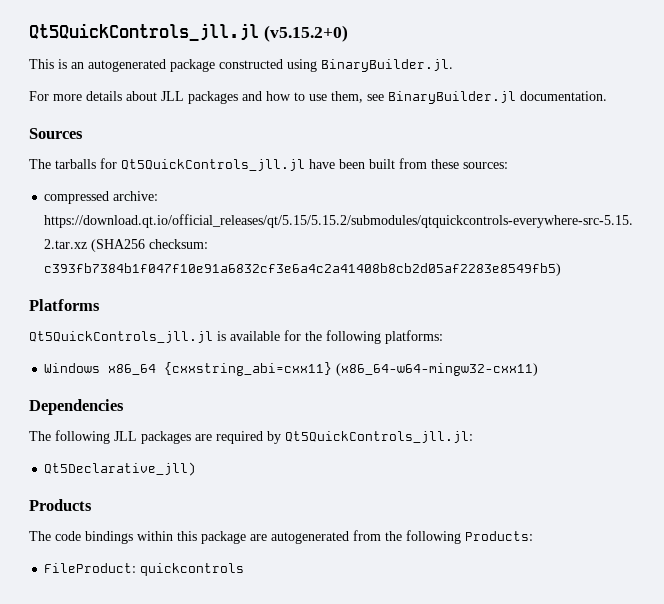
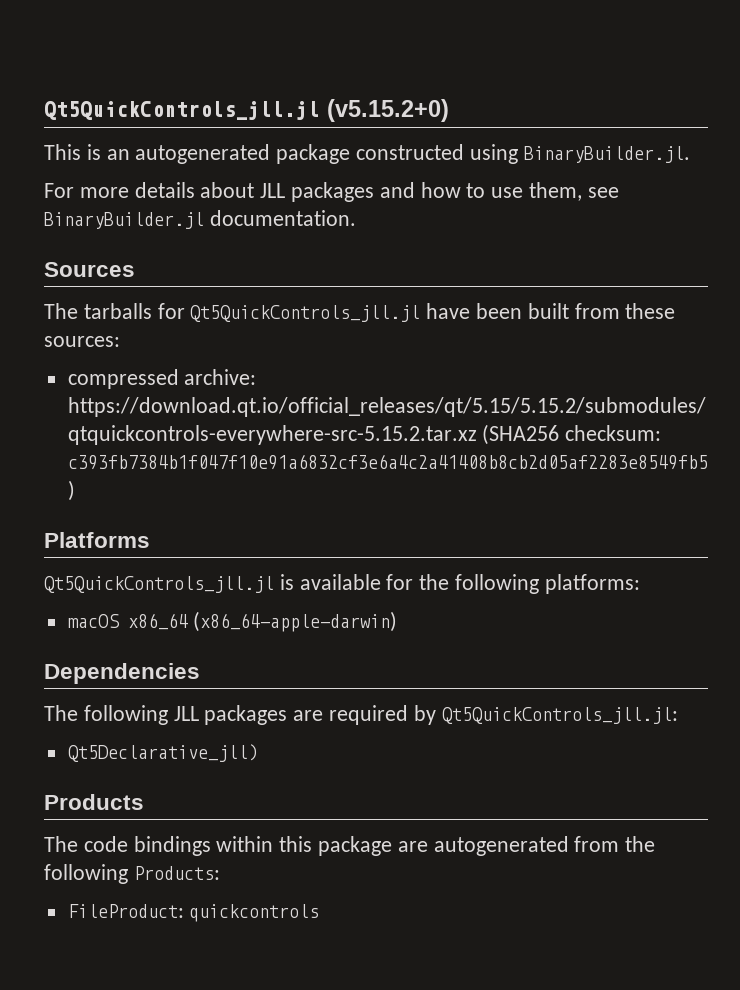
- Windows x86_64 {cxxstring_abi=cxx11} (x86_64-w64-mingw32-cxx11)
+ macOS x86_64 (x86_64-apple-darwin)

